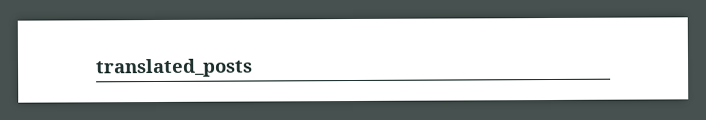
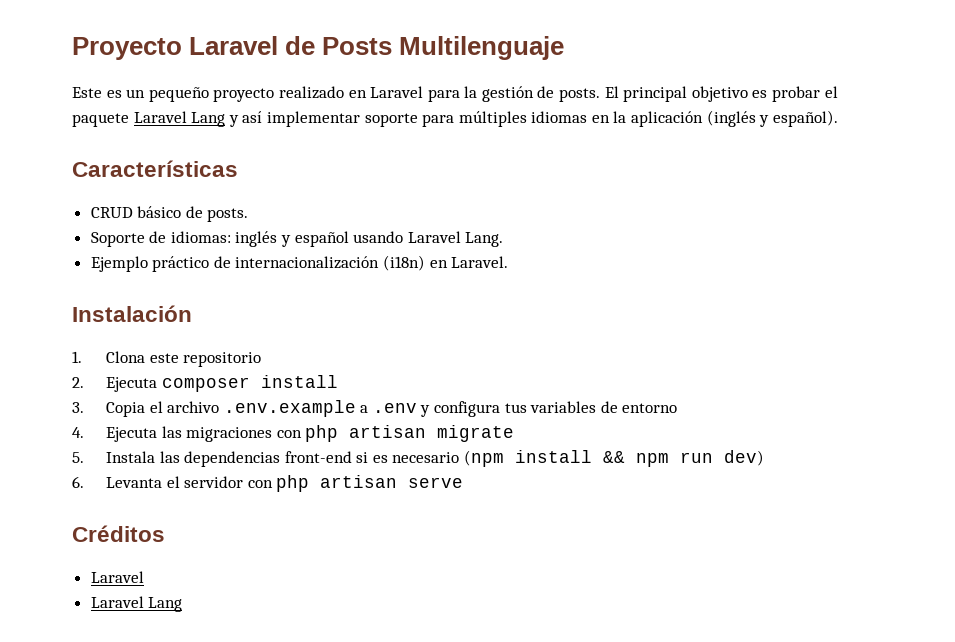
- translated_posts
+ Proyecto Laravel de Posts Multilenguaje
+ Este es un pequeño proyecto realizado en Laravel para la gestión de posts. El principal objetivo es probar el paquete Laravel Lang y así implementar soporte para múltiples idiomas en la aplicación (inglés y español).
+ Características
+ CRUD básico de posts.
+ Soporte de idiomas: inglés y español usando Laravel Lang.
+ Ejemplo práctico de internacionalización (i18n) en Laravel.
+ Instalación
+ 1. Clona este repositorio
+ 2. Ejecuta composer install
+ 3. Copia el archivo .env.example a .env y configura tus variables de entorno
+ 4. Ejecuta las migraciones con php artisan migrate
+ 5. Instala las dependencias front-end si es necesario (npm install && npm run dev)
+ 6. Levanta el servidor con php artisan serve
+ Créditos
+ Laravel
+ Laravel Lang

